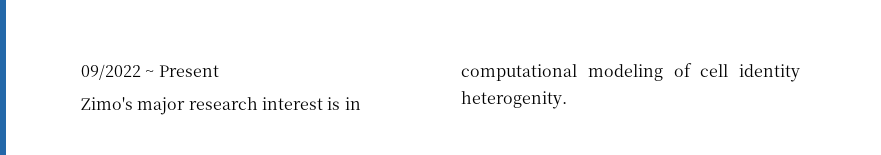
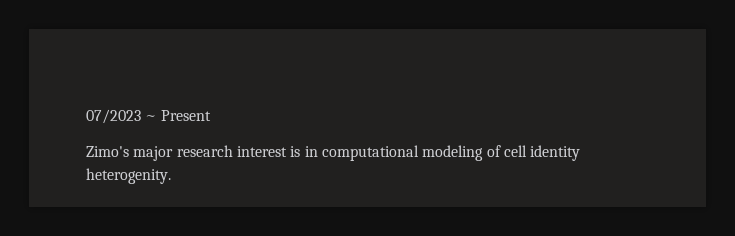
- 09/2022 ~ Present
+ 07/2023 ~ Present

